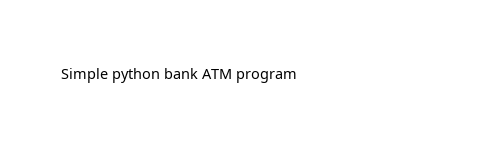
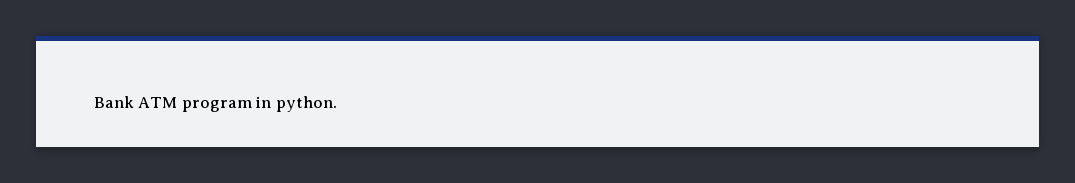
- Simple python bank ATM program
+ Bank ATM program in python.

